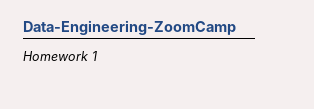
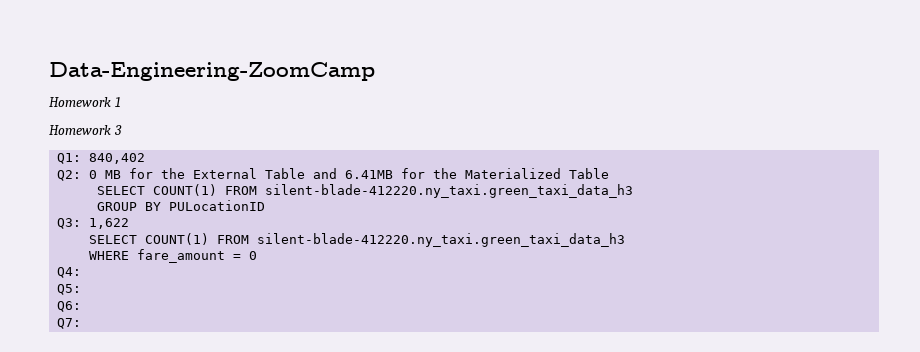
+ Homework 3
+ Q1: 840,402
+ Q2: 0 MB for the External Table and 6.41MB for the Materialized Table
+ SELECT COUNT(1) FROM silent-blade-412220.ny_taxi.green_taxi_data_h3
+ GROUP BY PULocationID
+ Q3: 1,622
+ SELECT COUNT(1) FROM silent-blade-412220.ny_taxi.green_taxi_data_h3
+ WHERE fare_amount = 0
+ Q4:
+ Q5:
+ Q6:
+ Q7:

